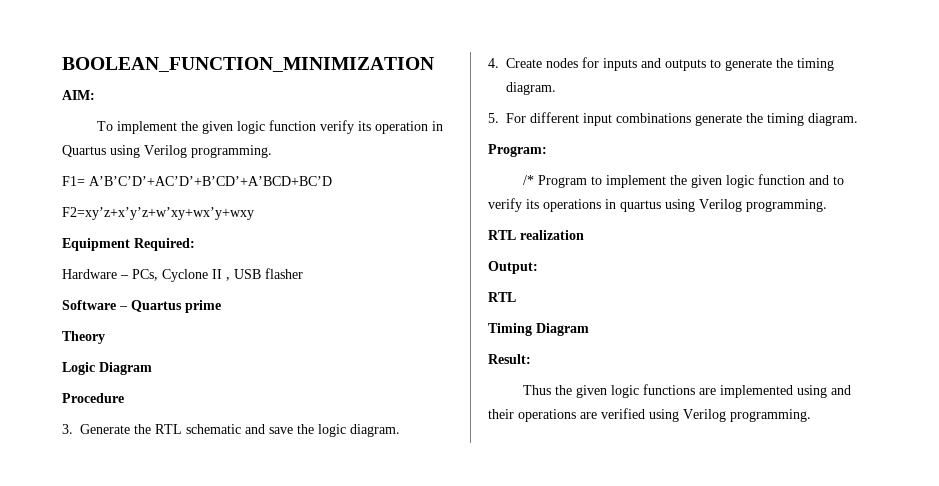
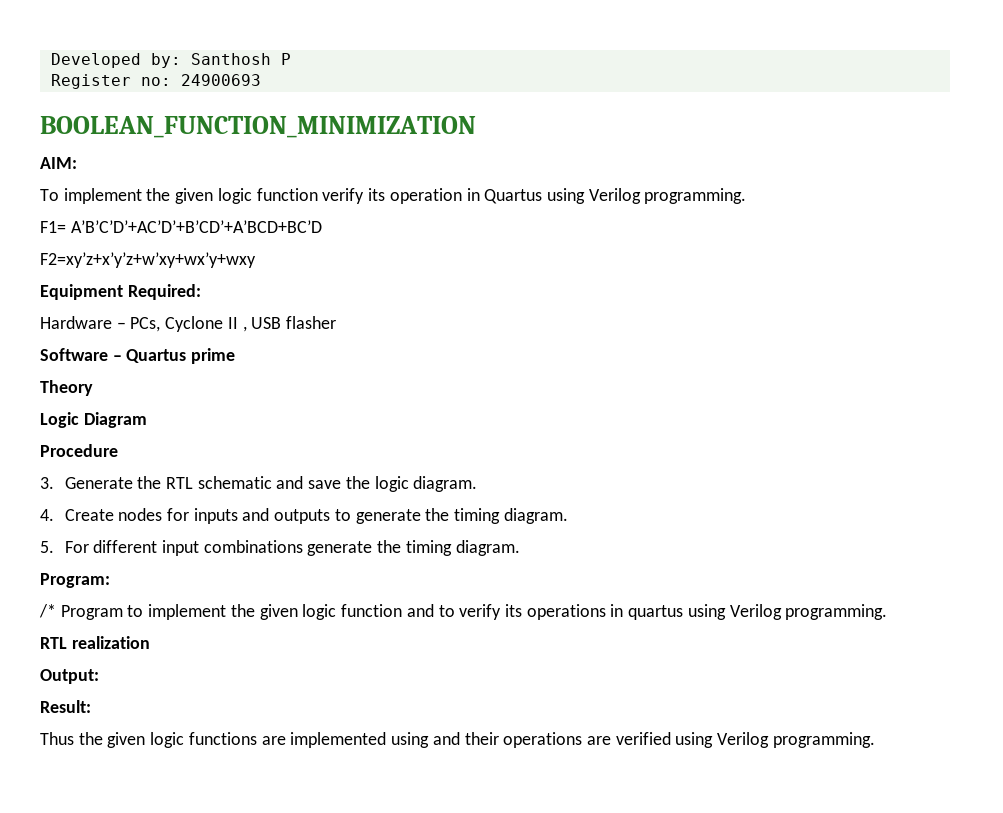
+ Developed by: Santhosh P
+ Register no: 24900693
  Output:
- RTL
- Timing Diagram

